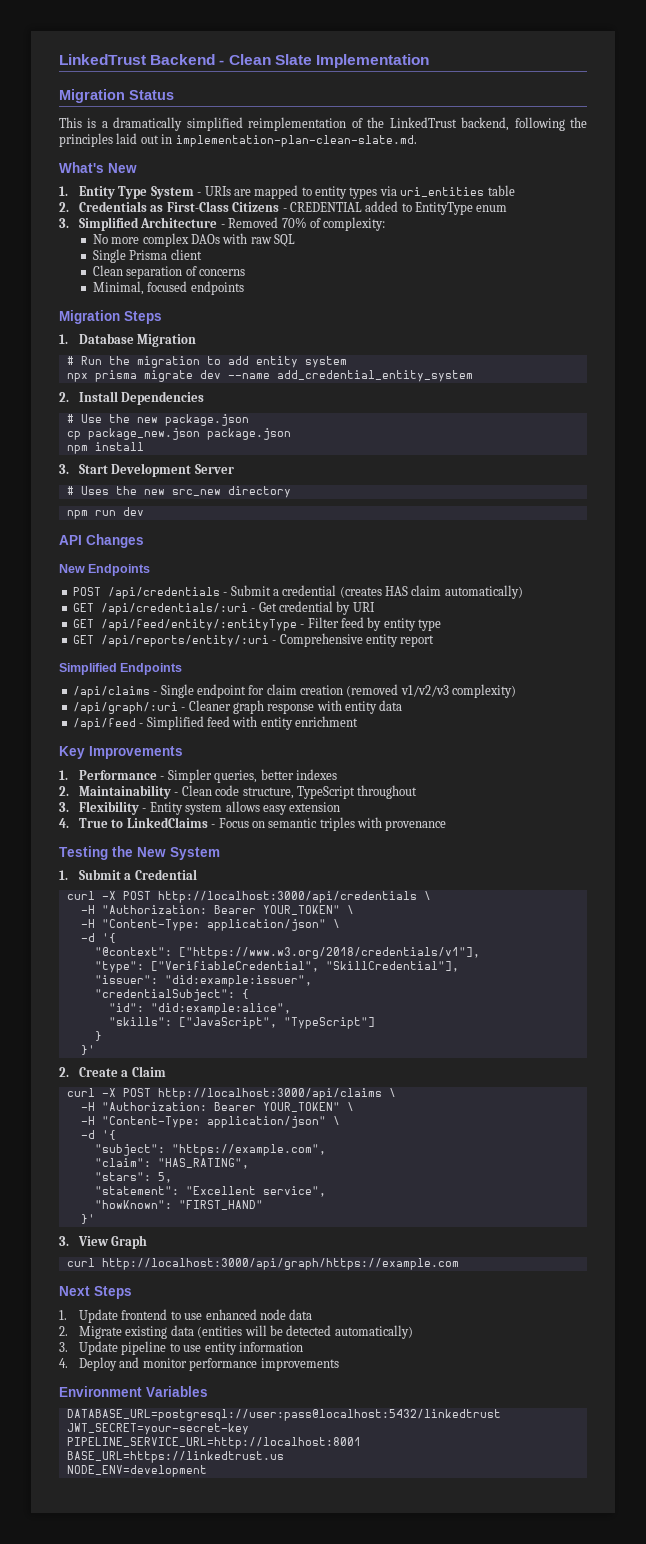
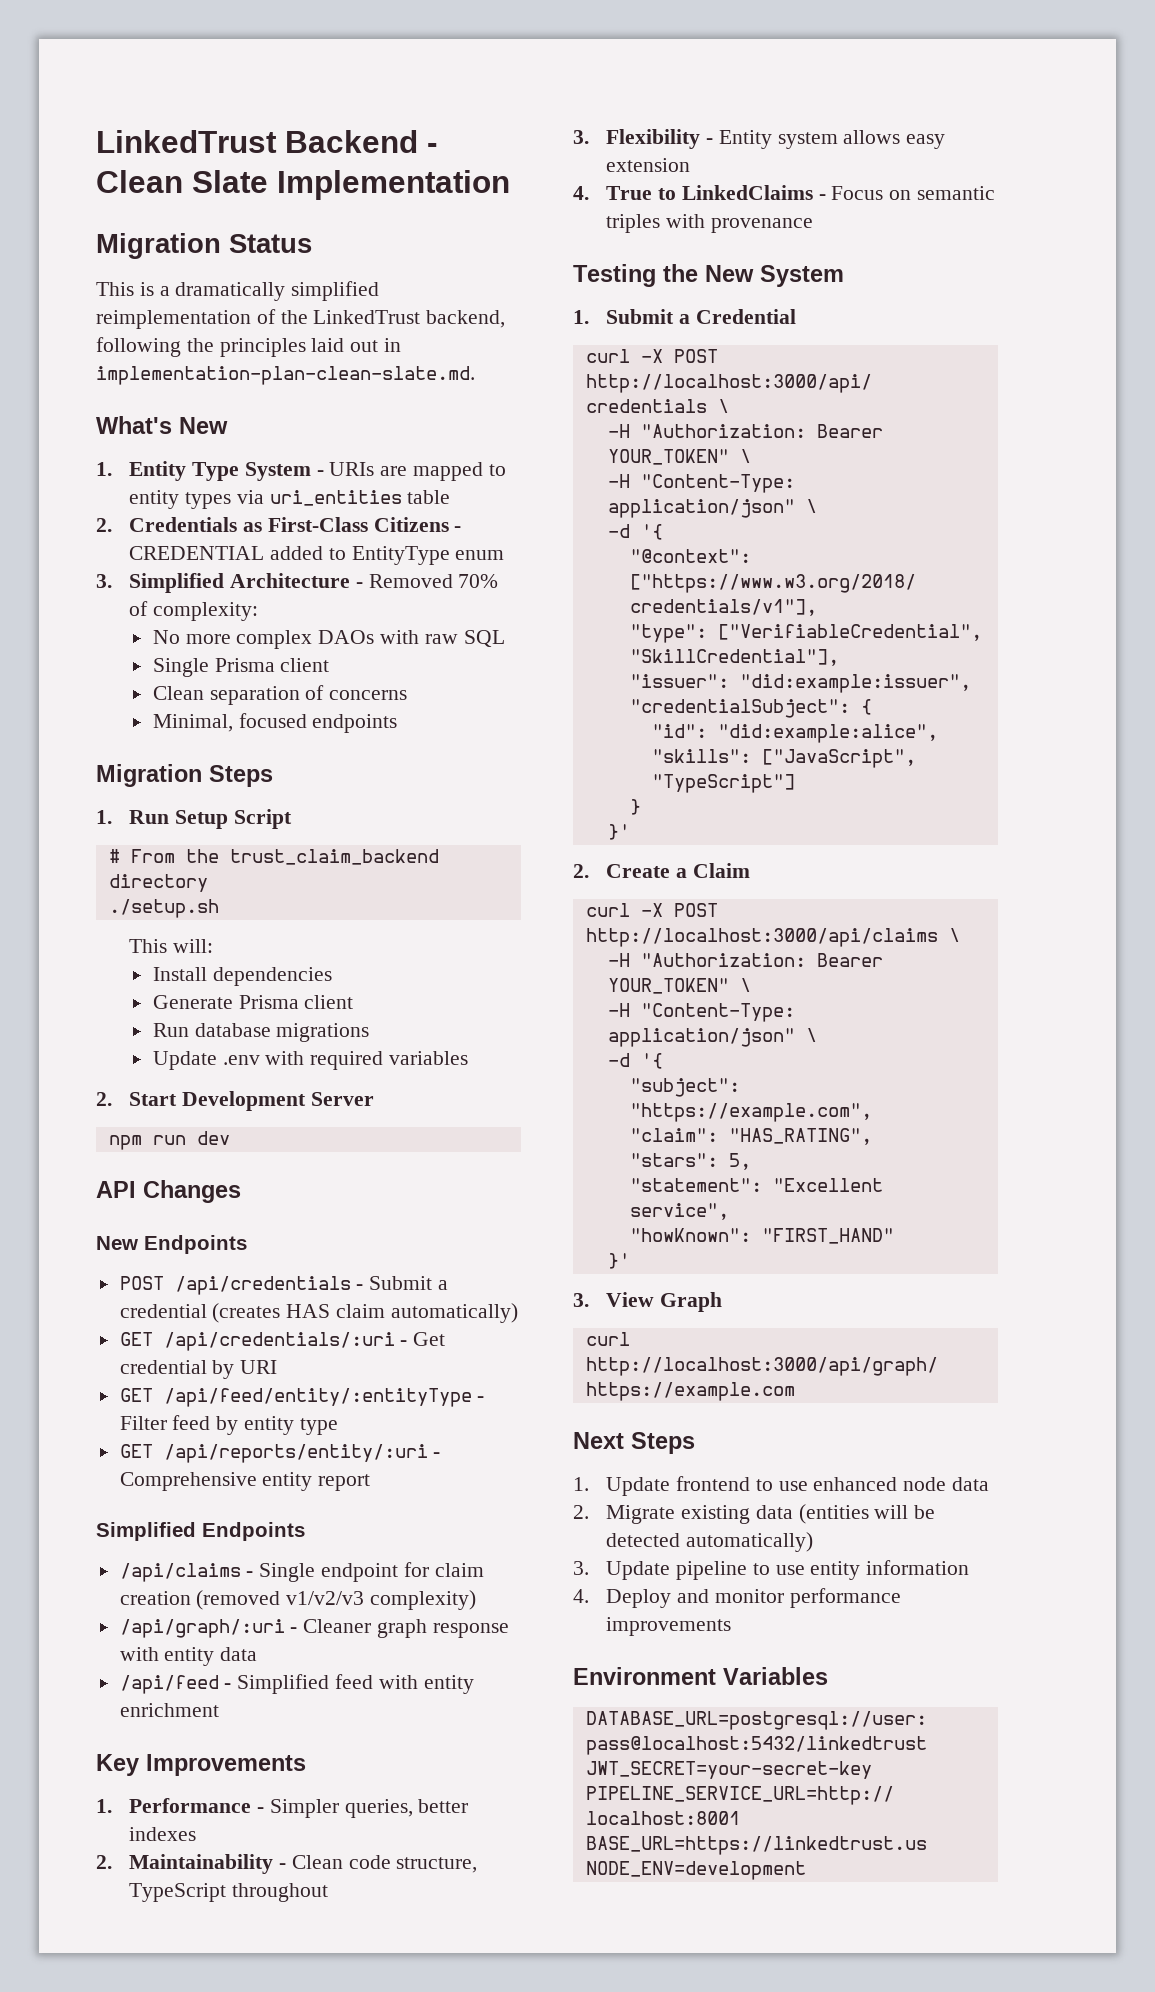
- 1. Database Migration
- # Run the migration to add entity system
- npx prisma migrate dev --name add_credential_entity_system
- 2. Install Dependencies
- # Use the new package.json
- cp package_new.json package.json
- npm install
- 3. Start Development Server
- # Uses the new src_new directory
+ 1. Run Setup Script
+ # From the trust_claim_backend directory
+ ./setup.sh
+ This will:
+ Install dependencies
+ Generate Prisma client
+ Run database migrations
+ Update .env with required variables
+ 2. Start Development Server

